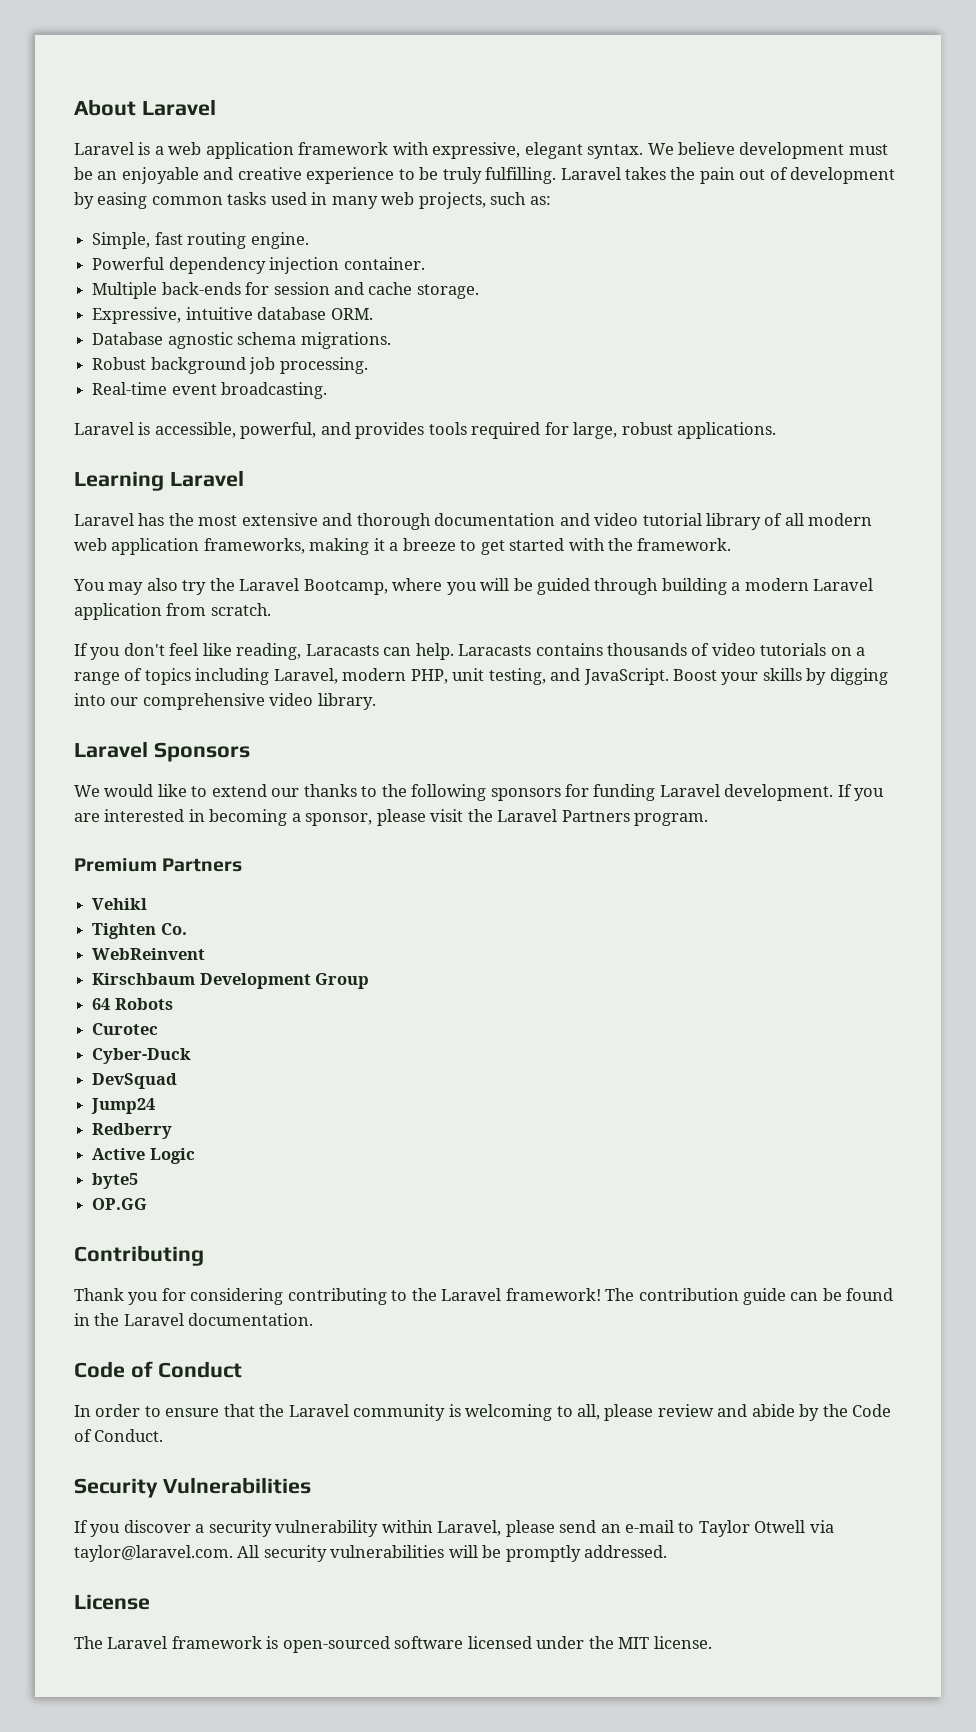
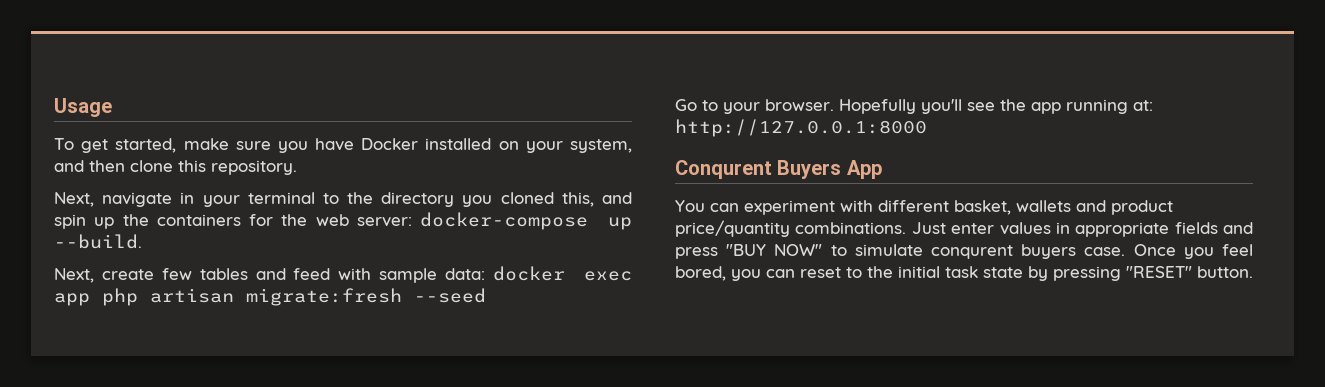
- About Laravel
- Laravel is a web application framework with expressive, elegant syntax. We believe development must be an enjoyable and creative experience to be truly fulfilling. Laravel takes the pain out of development by easing common tasks used in many web projects, such as:
- Simple, fast routing engine.
- Powerful dependency injection container.
- Multiple back-ends for session and cache storage.
- Expressive, intuitive database ORM.
- Database agnostic schema migrations.
- Robust background job processing.
- Real-time event broadcasting.
- Laravel is accessible, powerful, and provides tools required for large, robust applications.
- Learning Laravel
- Laravel has the most extensive and thorough documentation and video tutorial library of all modern web application frameworks, making it a breeze to get started with the framework.
- You may also try the Laravel Bootcamp, where you will be guided through building a modern Laravel application from scratch.
- If you don't feel like reading, Laracasts can help. Laracasts contains thousands of video tutorials on a range of topics including Laravel, modern PHP, unit testing, and JavaScript. Boost your skills by digging into our comprehensive video library.
- Laravel Sponsors
- We would like to extend our thanks to the following sponsors for funding Laravel development. If you are interested in becoming a sponsor, please visit the Laravel Partners program.
- Premium Partners
- Vehikl
- Tighten Co.
- WebReinvent
- Kirschbaum Development Group
- 64 Robots
- Curotec
- Cyber-Duck
- DevSquad
- Jump24
- Redberry
- Active Logic
- byte5
- OP.GG
- Contributing
- Thank you for considering contributing to the Laravel framework! The contribution guide can be found in the Laravel documentation.
- Code of Conduct
- In order to ensure that the Laravel community is welcoming to all, please review and abide by the Code of Conduct.
- Security Vulnerabilities
- If you discover a security vulnerability within Laravel, please send an e-mail to Taylor Otwell via taylor@laravel.com. All security vulnerabilities will be promptly addressed.
- License
- The Laravel framework is open-sourced software licensed under the MIT license.
+ Usage
+ To get started, make sure you have Docker installed on your system, and then clone this repository.
+ Next, navigate in your terminal to the directory you cloned this, and spin up the containers for the web server: docker-compose up --build.
+ Next, create few tables and feed with sample data: docker exec app php artisan migrate:fresh --seed
+ Go to your browser. Hopefully you'll see the app running at: http://127.0.0.1:8000
+ Conqurent Buyers App
+ You can experiment with different basket, wallets and product price/quantity combinations. Just enter values in appropriate fields and press "BUY NOW" to simulate conqurent buyers case. Once you feel bored, you can reset to the initial task state by pressing "RESET" button.

